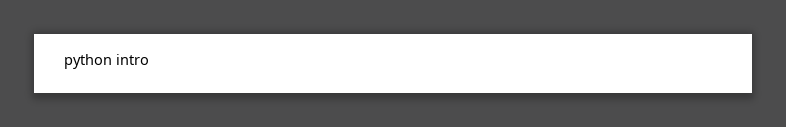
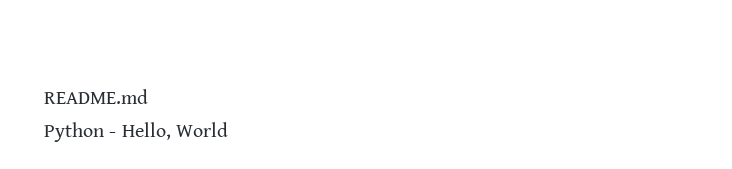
- python intro
+ README.md
+ Python - Hello, World

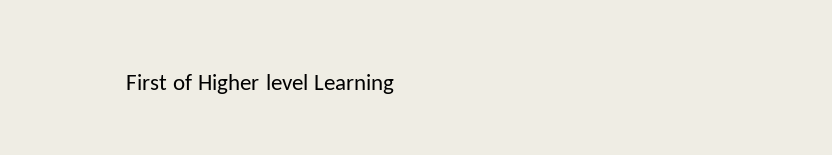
- README.md
- Python - Hello, World
+ First of Higher level Learning

